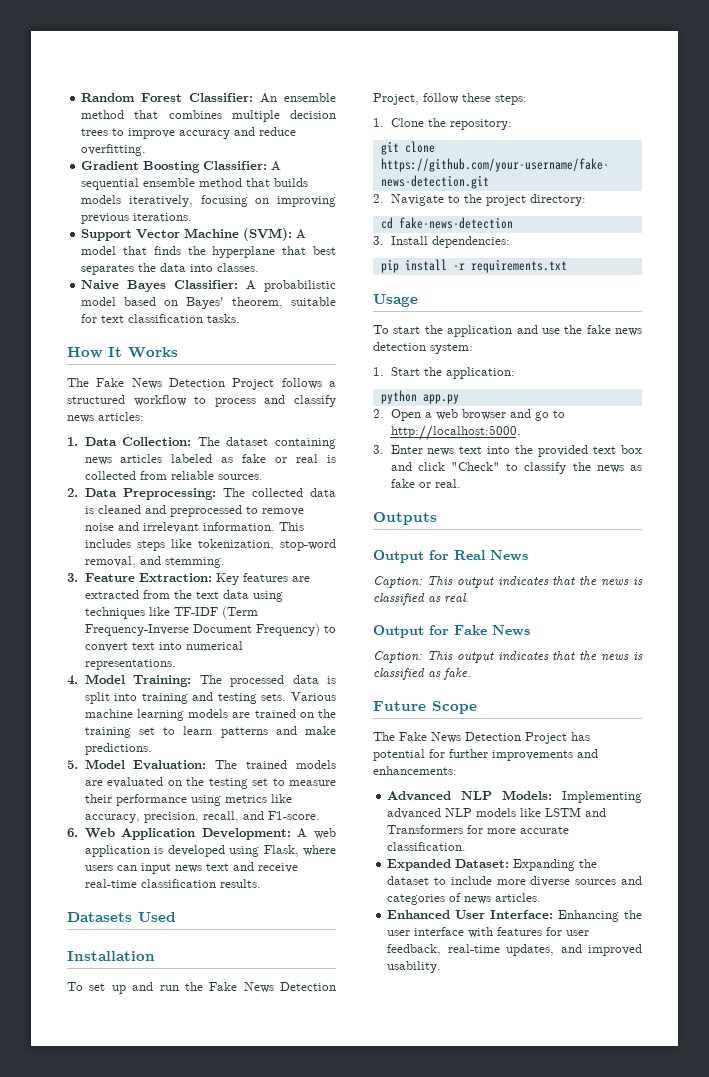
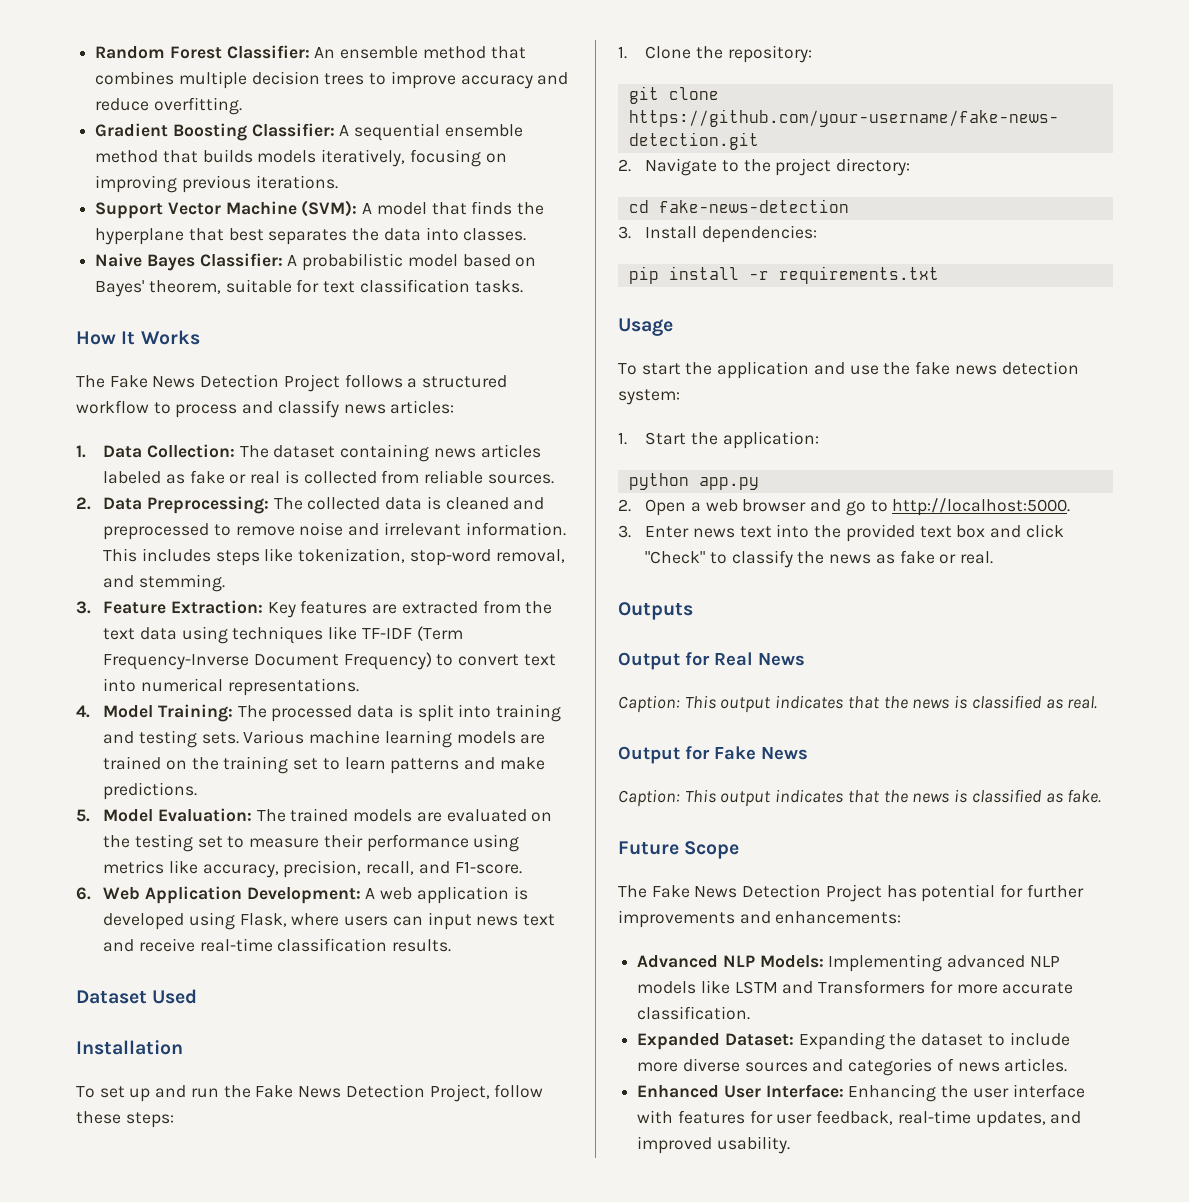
- Datasets Used
+ Dataset Used

